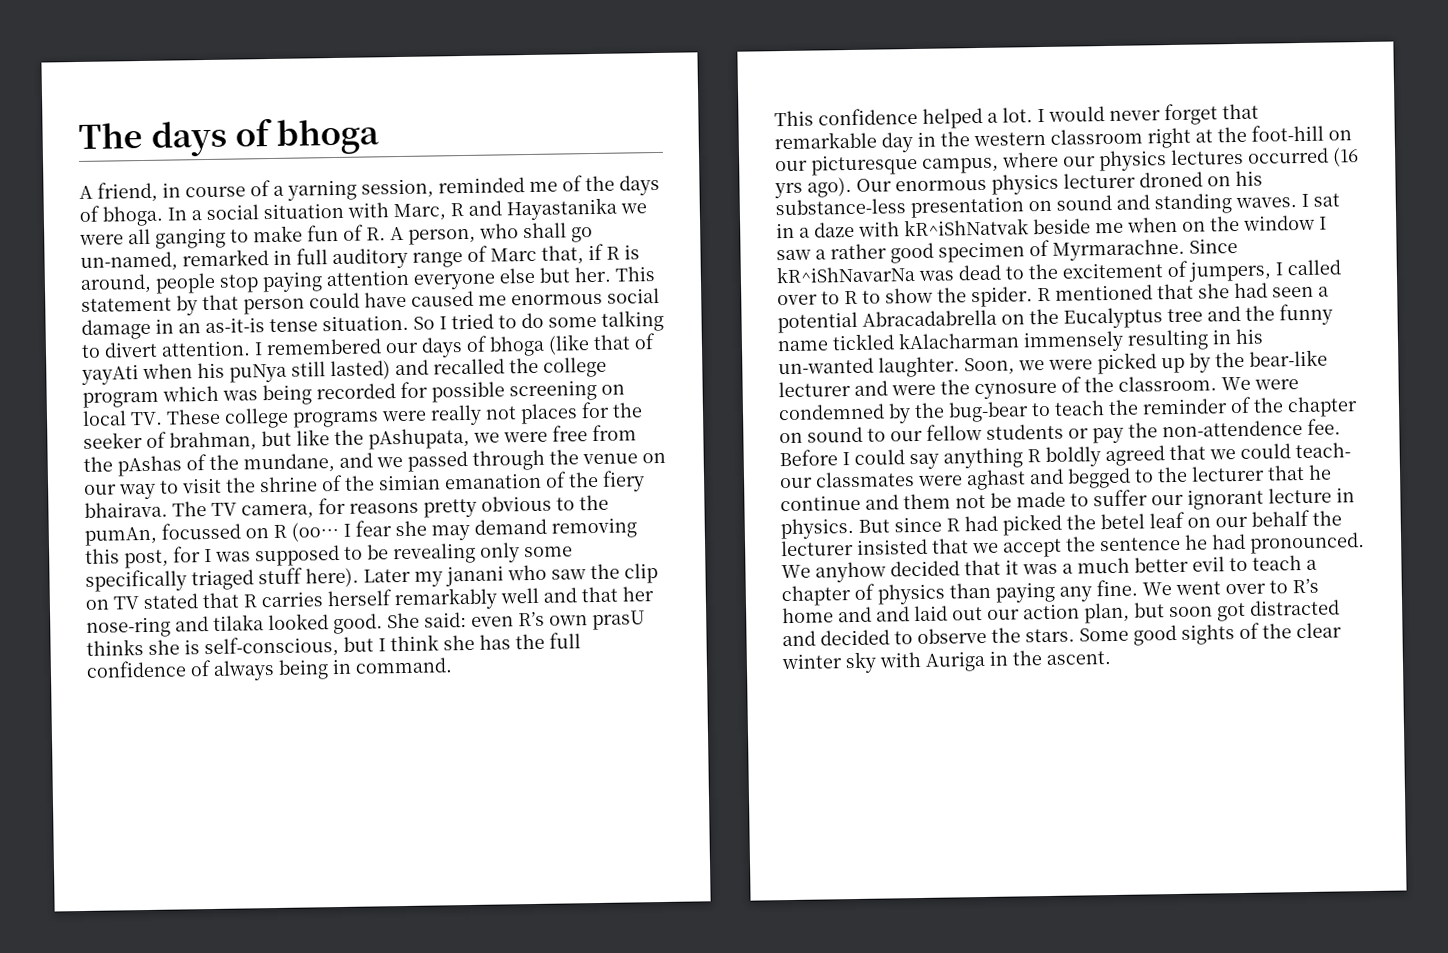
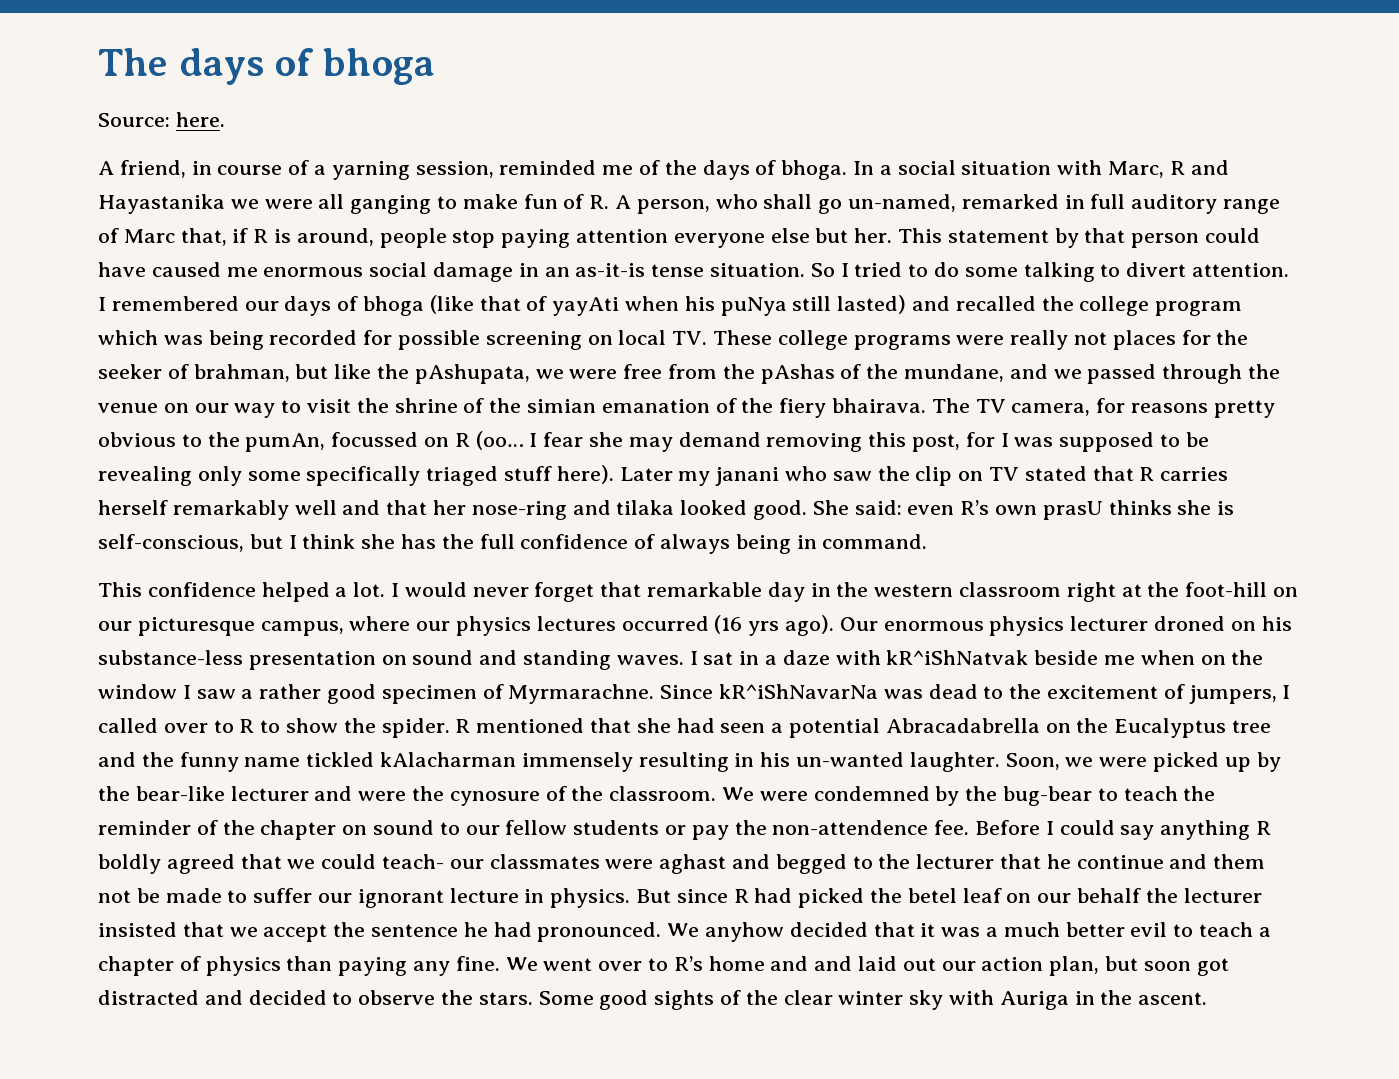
+ Source: here.

